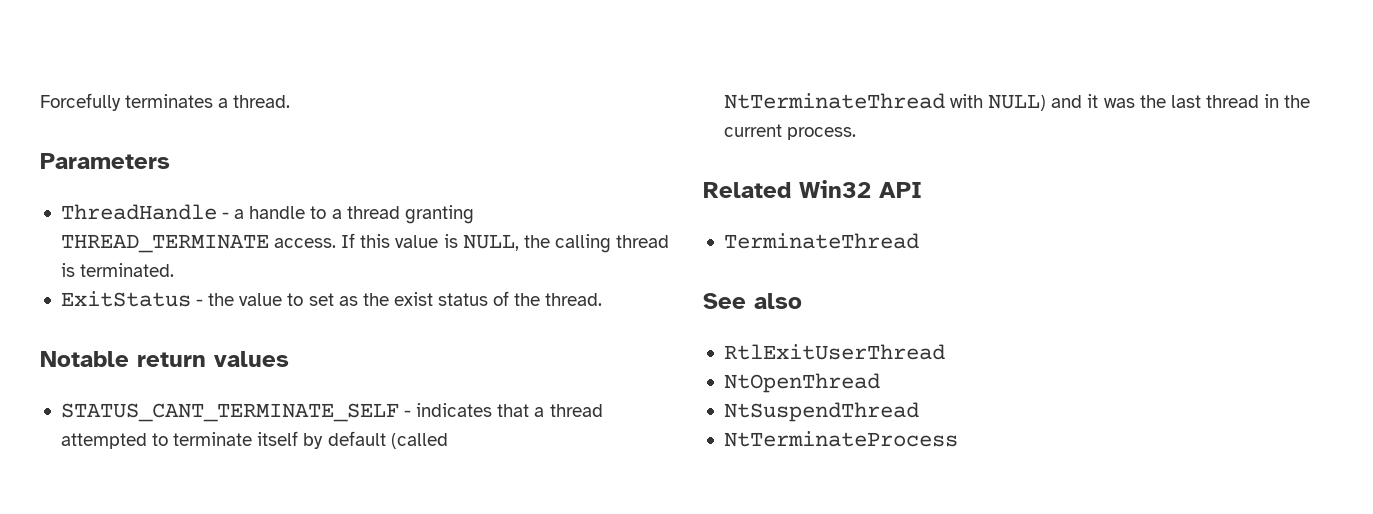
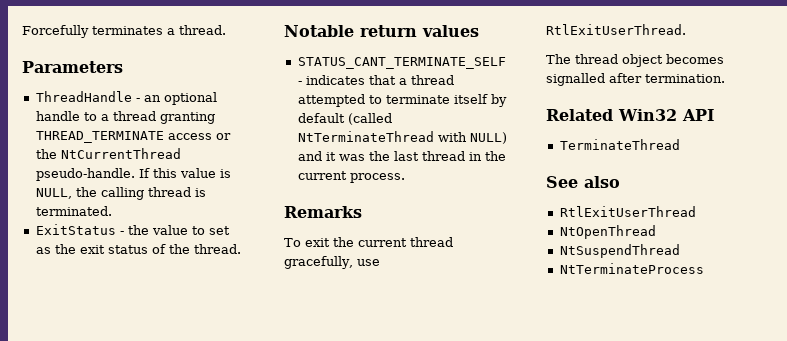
- ThreadHandle - a handle to a thread granting THREAD_TERMINATE access.
+ ThreadHandle - an optional handle to a thread granting THREAD_TERMINATE access or the NtCurrentThread pseudo-handle.
- ExitStatus - the value to set as the exist status of the thread.
+ ExitStatus - the value to set as the exit status of the thread.
+ Remarks
+ To exit the current thread gracefully, use RtlExitUserThread.
+ The thread object becomes signalled after termination.

